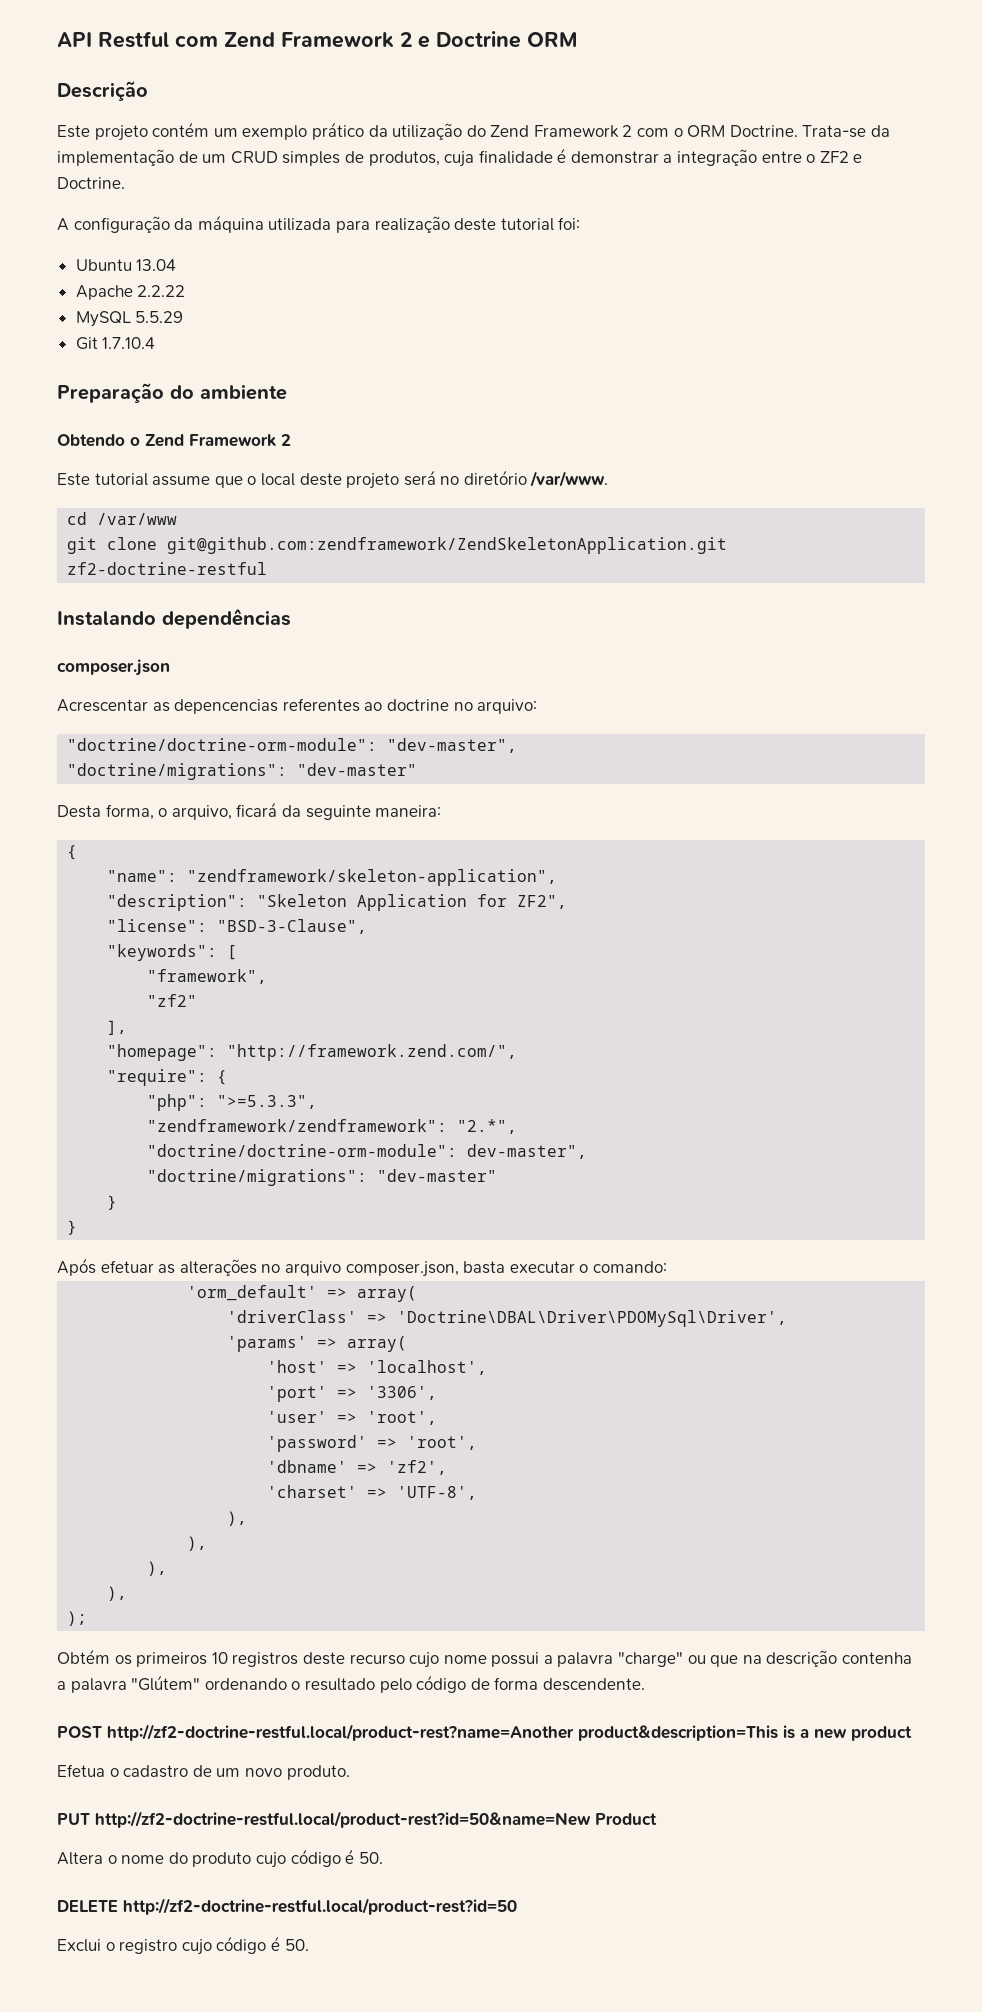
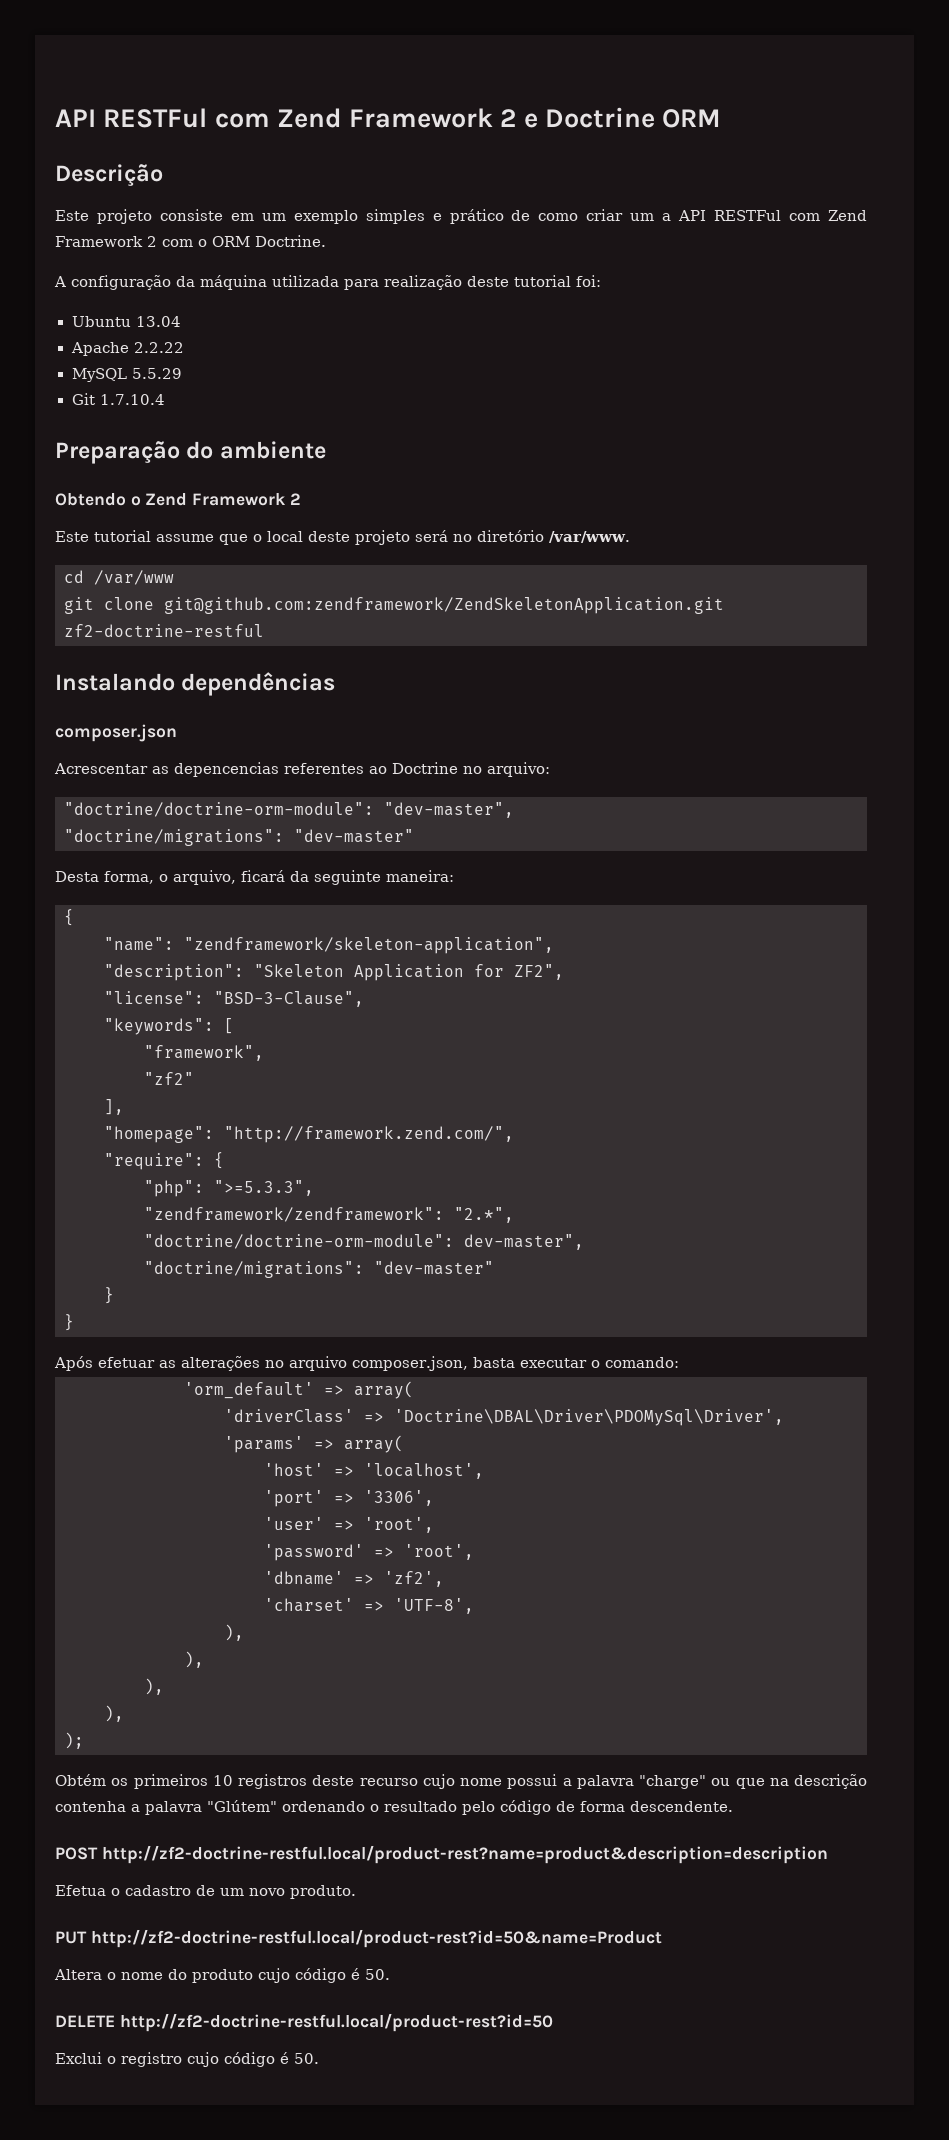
- API Restful com Zend Framework 2 e Doctrine ORM
+ API RESTFul com Zend Framework 2 e Doctrine ORM
- Este projeto contém um exemplo prático da utilização do Zend Framework 2 com o ORM Doctrine. Trata-se da implementação de um CRUD simples de produtos, cuja finalidade é demonstrar a integração entre o ZF2 e Doctrine.
+ Este projeto consiste em um exemplo simples e prático de como criar um a API RESTFul com Zend Framework 2 com o ORM Doctrine.
- Acrescentar as depencencias referentes ao doctrine no arquivo:
+ Acrescentar as depencencias referentes ao Doctrine no arquivo:
- POST http://zf2-doctrine-restful.local/product-rest?name=Another product&description=This is a new product
+ POST http://zf2-doctrine-restful.local/product-rest?name=product&description=description
- PUT http://zf2-doctrine-restful.local/product-rest?id=50&name=New Product
+ PUT http://zf2-doctrine-restful.local/product-rest?id=50&name=Product

